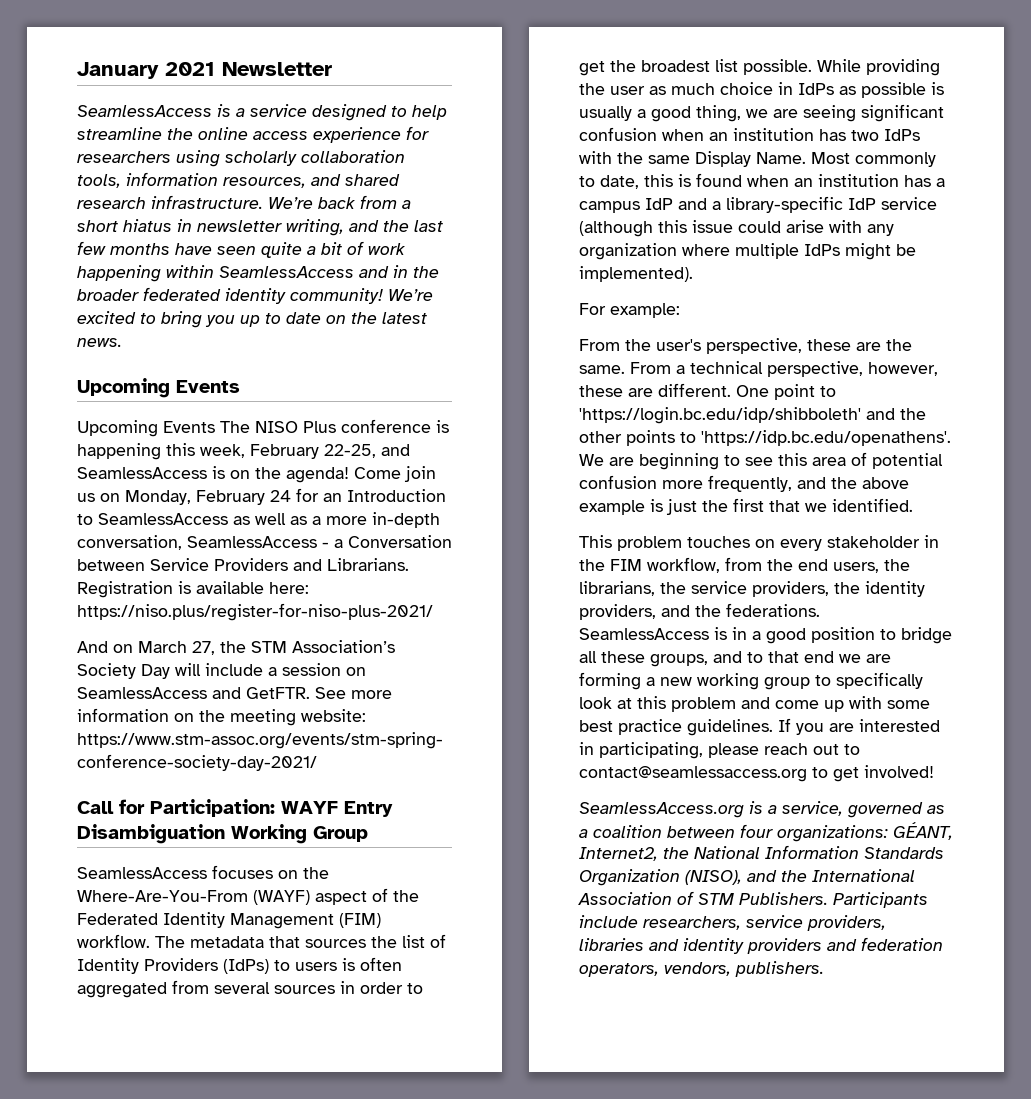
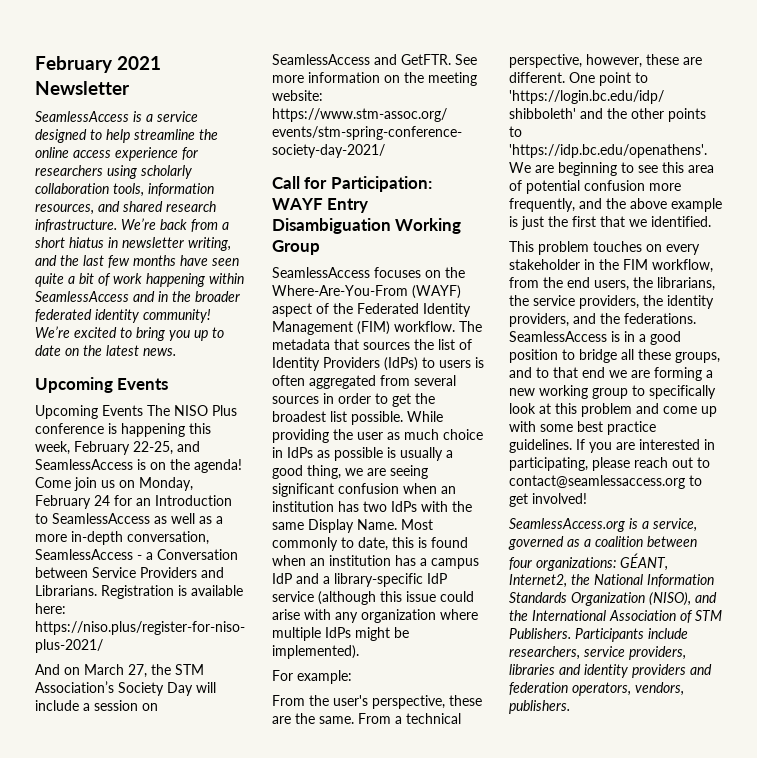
- January 2021 Newsletter
+ February 2021 Newsletter

